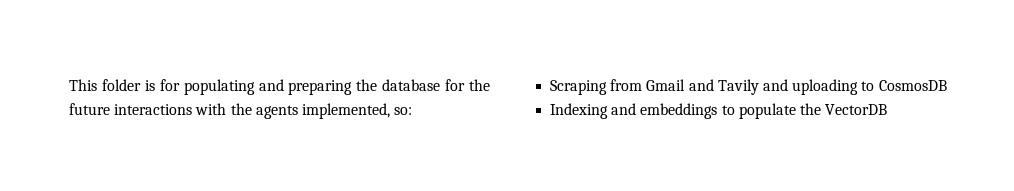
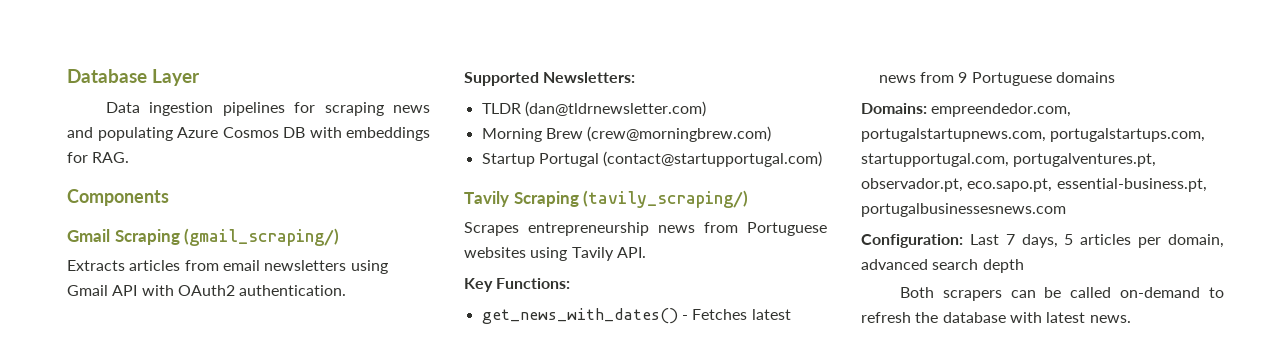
- This folder is for populating and preparing the database for the future interactions with the agents implemented, so:
- Scraping from Gmail and Tavily and uploading to CosmosDB
- Indexing and embeddings to populate the VectorDB
+ Database Layer
+ Data ingestion pipelines for scraping news and populating Azure Cosmos DB with embeddings for RAG.
+ Components
+ Gmail Scraping (gmail_scraping/)
+ Extracts articles from email newsletters using Gmail API with OAuth2 authentication.
+ Supported Newsletters:
+ TLDR (dan@tldrnewsletter.com)
+ Morning Brew (crew@morningbrew.com)
+ Startup Portugal (contact@startupportugal.com)
+ Tavily Scraping (tavily_scraping/)
+ Scrapes entrepreneurship news from Portuguese websites using Tavily API.
+ Key Functions:
+ get_news_with_dates() - Fetches latest news from 9 Portuguese domains
+ Domains: empreendedor.com, portugalstartupnews.com, portugalstartups.com, startupportugal.com, portugalventures.pt, observador.pt, eco.sapo.pt, essential-business.pt, portugalbusinessesnews.com
+ Configuration: Last 7 days, 5 articles per domain, advanced search depth
+ Both scrapers can be called on-demand to refresh the database with latest news.

